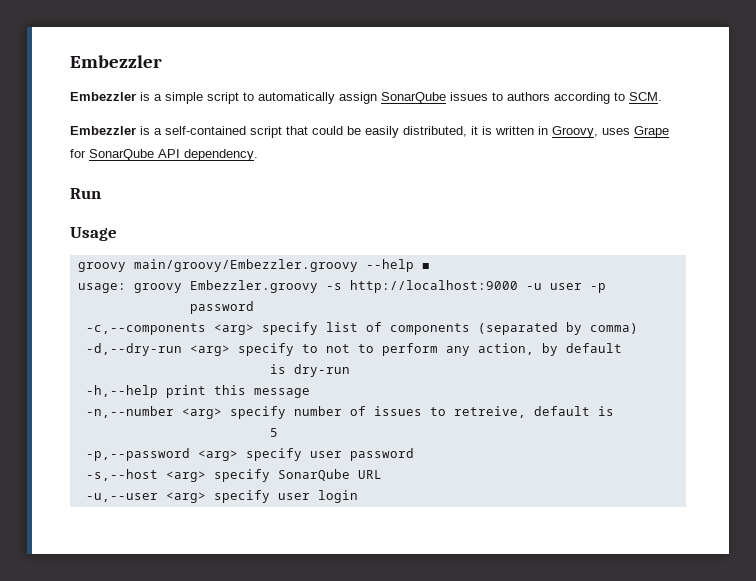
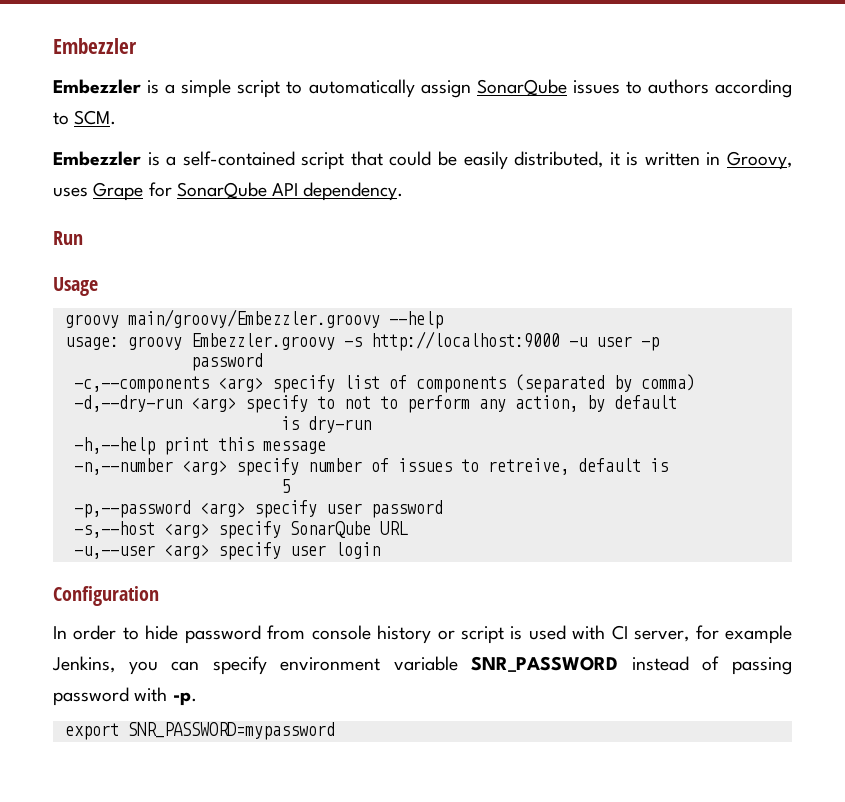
- groovy main/groovy/Embezzler.groovy --help ◼
+ groovy main/groovy/Embezzler.groovy --help
+ Configuration
+ In order to hide password from console history or script is used with CI server, for example Jenkins, you can specify environment variable SNR_PASSWORD instead of passing password with -p.
+ export SNR_PASSWORD=mypassword

